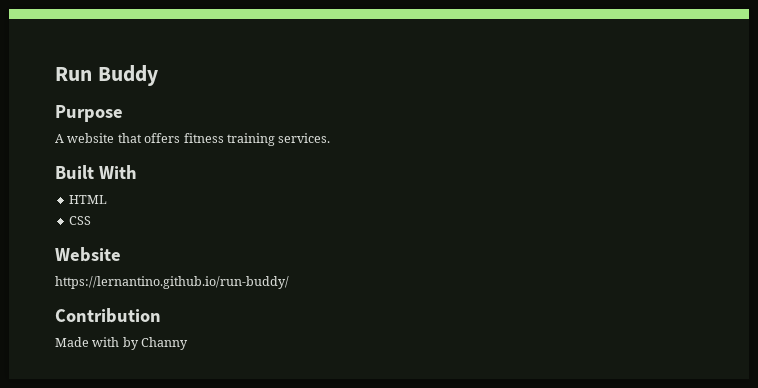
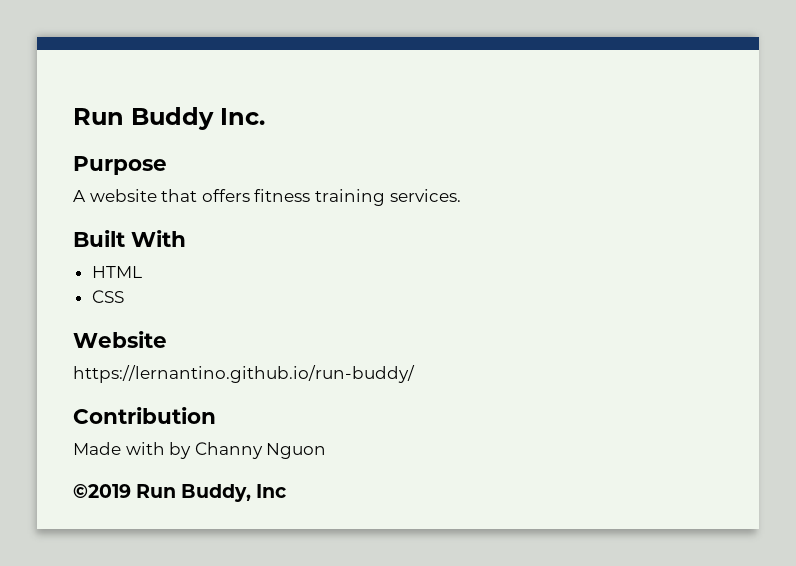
- Run Buddy
+ Run Buddy Inc.
- Made with by Channy
+ Made with by Channy Nguon
+ ©2019 Run Buddy, Inc

